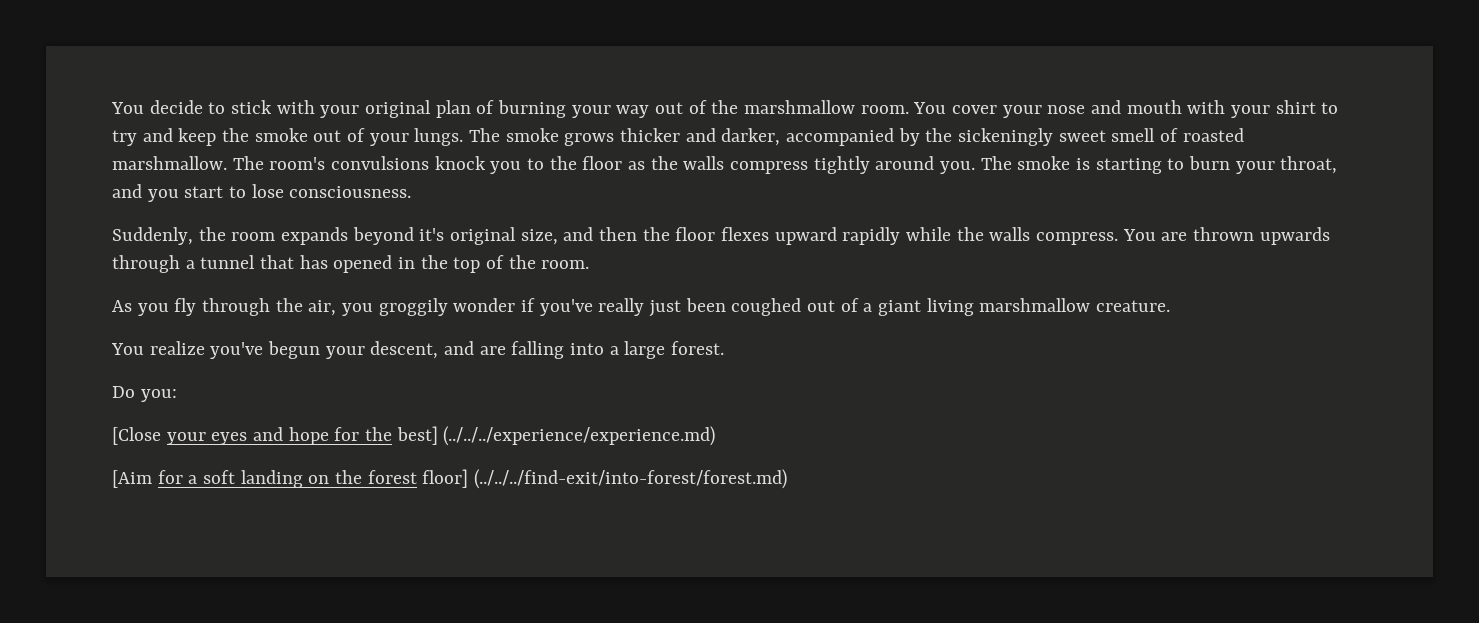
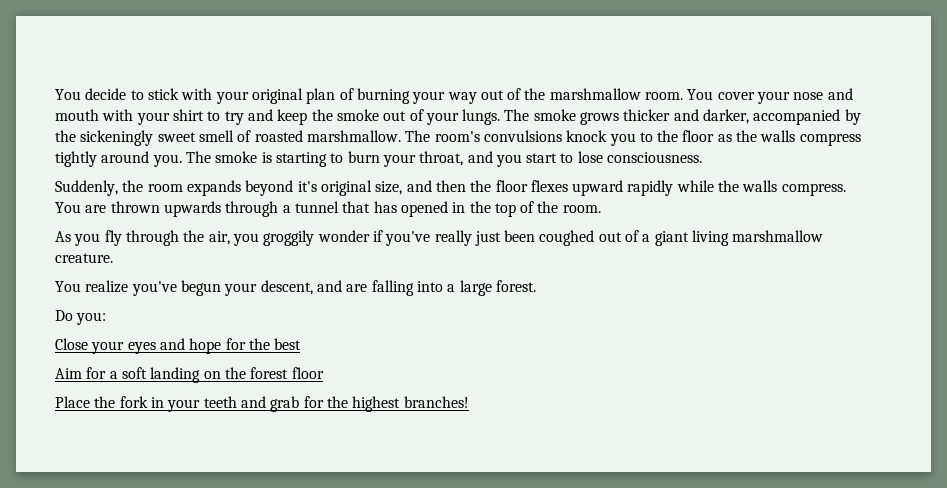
- [Close your eyes and hope for the best] (../../../experience/experience.md)
- [Aim for a soft landing on the forest floor] (../../../find-exit/into-forest/forest.md)
+ Close your eyes and hope for the best
+ Aim for a soft landing on the forest floor
+ Place the fork in your teeth and grab for the highest branches!

